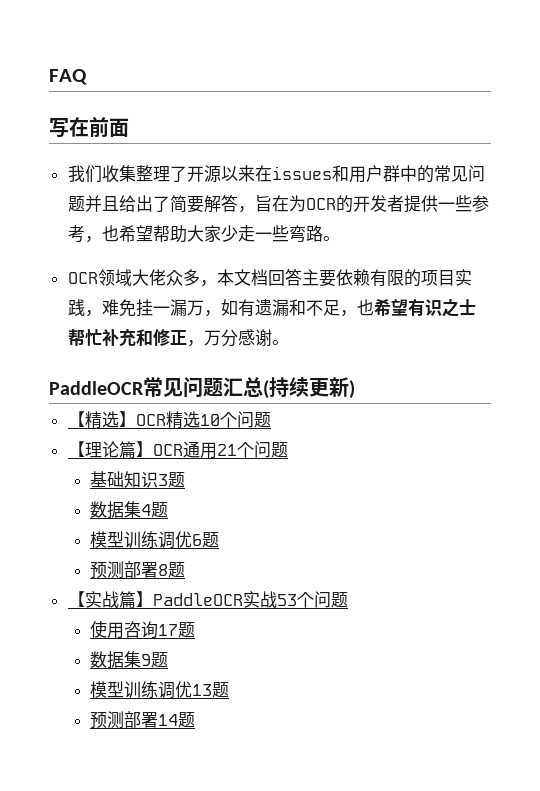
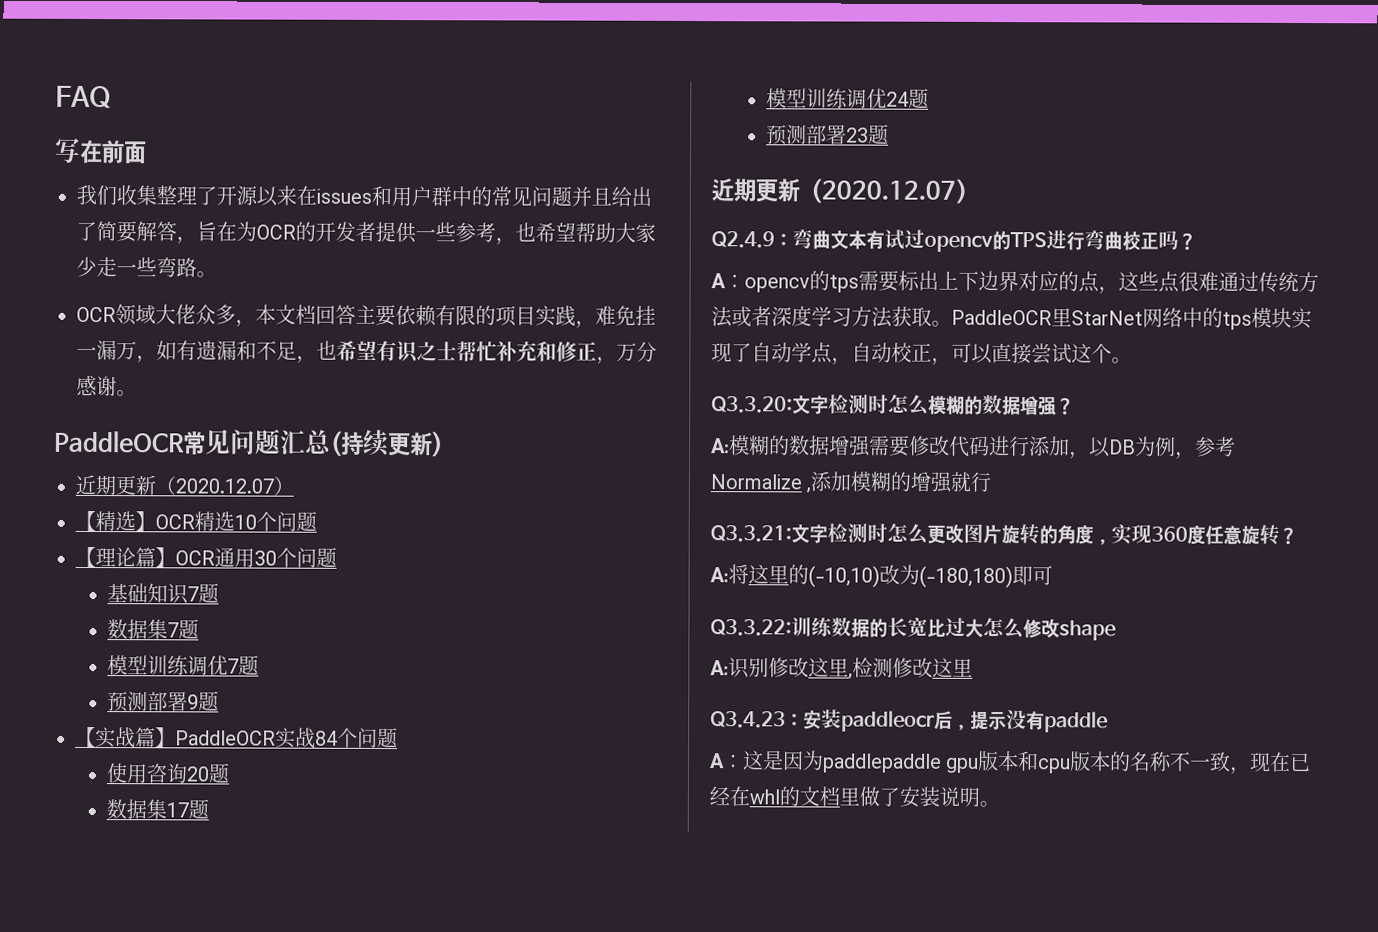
  PaddleOCR常见问题汇总(持续更新)
+ 近期更新（2020.12.07）
- 【理论篇】OCR通用21个问题
+ 【理论篇】OCR通用30个问题
- 基础知识3题
- 数据集4题
- 模型训练调优6题
- 预测部署8题
+ 基础知识7题
+ 数据集7题
+ 模型训练调优7题
+ 预测部署9题
- 【实战篇】PaddleOCR实战53个问题
+ 【实战篇】PaddleOCR实战84个问题
- 使用咨询17题
- 数据集9题
- 模型训练调优13题
- 预测部署14题
+ 使用咨询20题
+ 数据集17题
+ 模型训练调优24题
+ 预测部署23题
+ 近期更新（2020.12.07）
+ Q2.4.9：弯曲文本有试过opencv的TPS进行弯曲校正吗？
+ A：opencv的tps需要标出上下边界对应的点，这些点很难通过传统方法或者深度学习方法获取。PaddleOCR里StarNet网络中的tps模块实现了自动学点，自动校正，可以直接尝试这个。
+ Q3.3.20:文字检测时怎么模糊的数据增强？
+ A:模糊的数据增强需要修改代码进行添加，以DB为例，参考Normalize ,添加模糊的增强就行
+ Q3.3.21:文字检测时怎么更改图片旋转的角度，实现360度任意旋转？
+ A:将这里的(-10,10)改为(-180,180)即可
+ Q3.3.22:训练数据的长宽比过大怎么修改shape
+ A:识别修改这里,检测修改这里
+ Q3.4.23：安装paddleocr后，提示没有paddle
+ A：这是因为paddlepaddle gpu版本和cpu版本的名称不一致，现在已经在whl的文档里做了安装说明。

